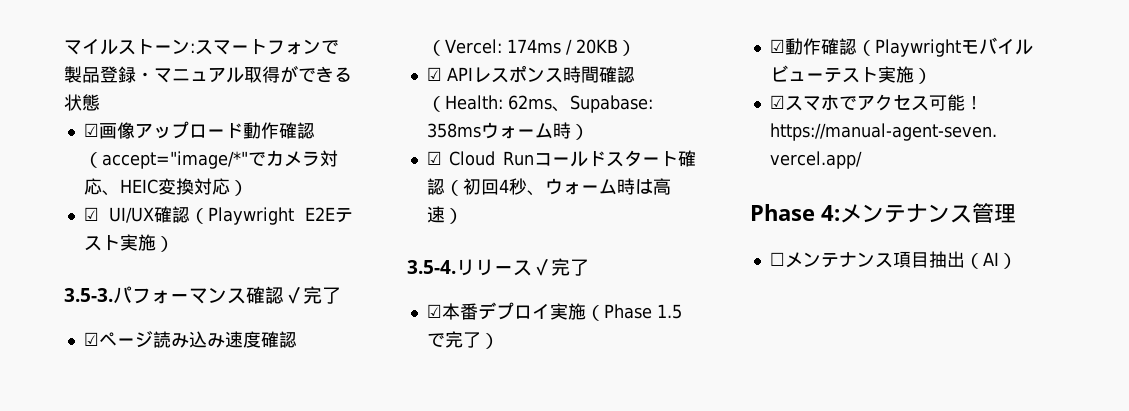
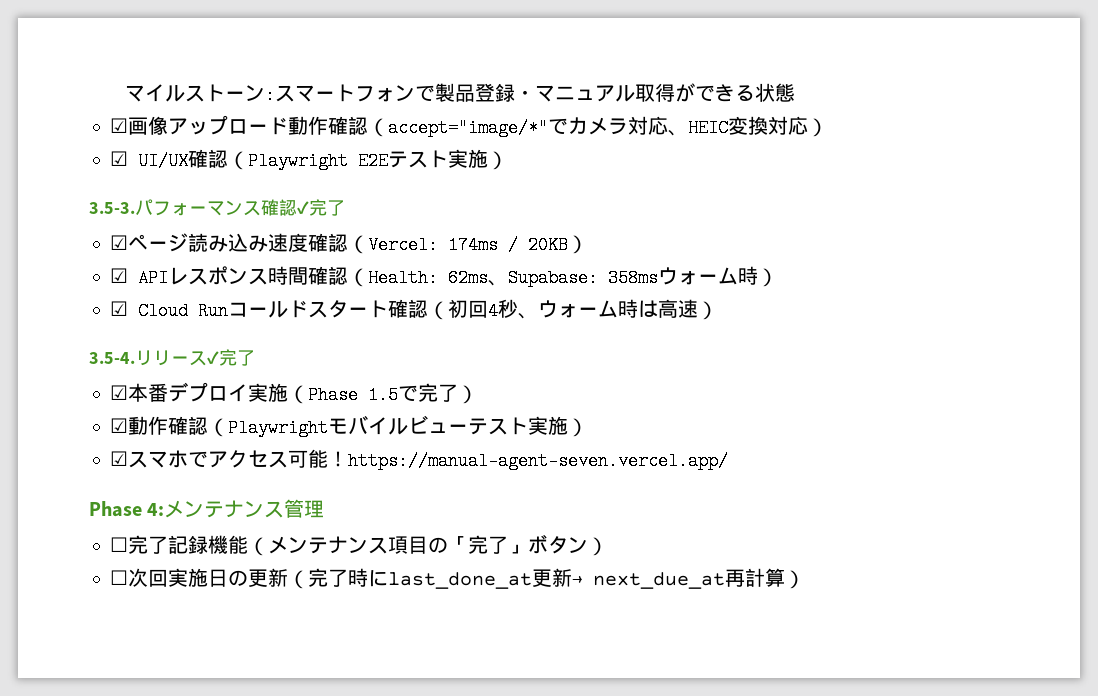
- ☐メンテナンス項目抽出（AI）
+ ☐完了記録機能（メンテナンス項目の「完了」ボタン）
+ ☐次回実施日の更新（完了時にlast_done_at更新→ next_due_at再計算）

